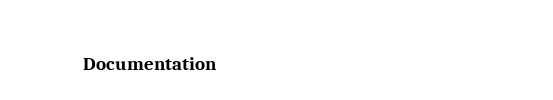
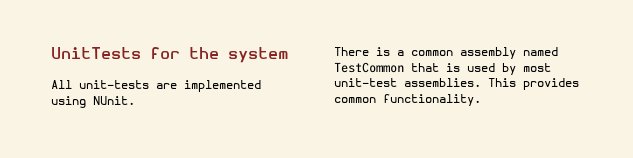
- Documentation
+ UnitTests for the system
+ All unit-tests are implemented using NUnit.
+ There is a common assembly named TestCommon that is used by most unit-test assemblies. This provides common functionality.

